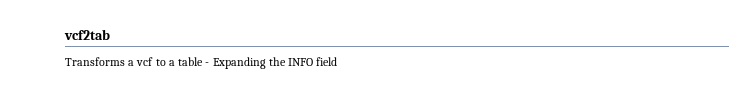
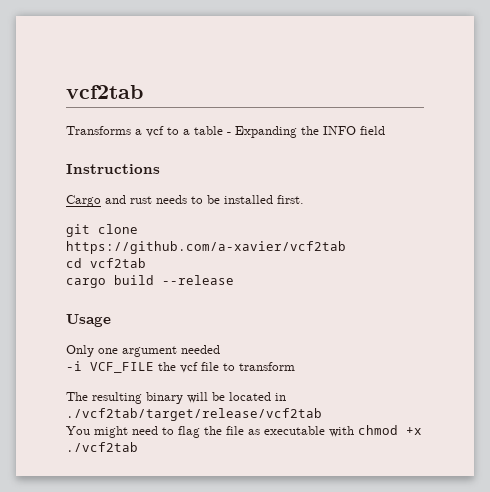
+ Instructions
+ Cargo and rust needs to be installed first.
+ git clone https://github.com/a-xavier/vcf2tab
+ cd vcf2tab
+ cargo build --release
+ Usage
+ Only one argument needed
+ -i VCF_FILE the vcf file to transform
+ The resulting binary will be located in ./vcf2tab/target/release/vcf2tab
+ You might need to flag the file as executable with chmod +x ./vcf2tab

